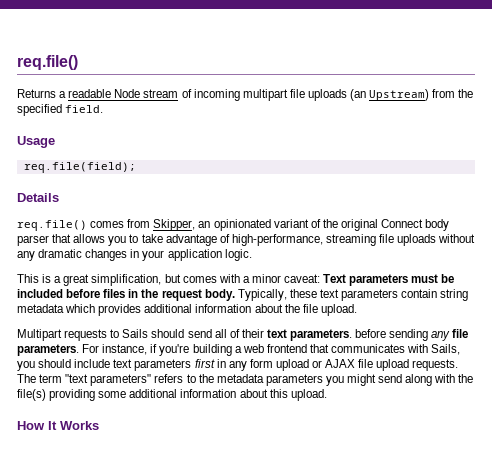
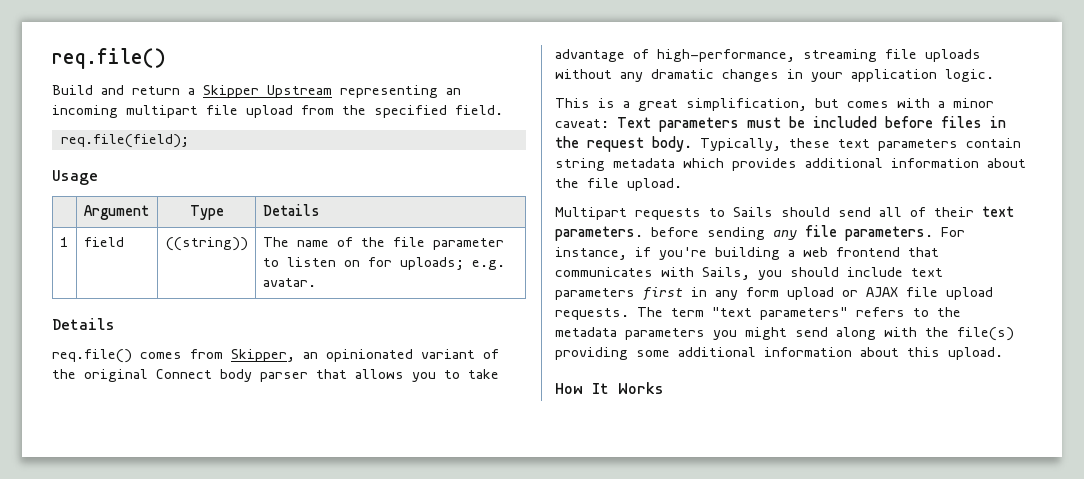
- Returns a readable Node stream of incoming multipart file uploads (an Upstream) from the specified field.
+ Build and return a Skipper Upstream representing an incoming multipart file upload from the specified field.
+ req.file(field);
- req.file(field);
+ | Argument | Type | Details
+ 1 | field | ((string)) | The name of the file parameter to listen on for uploads; e.g. avatar.

